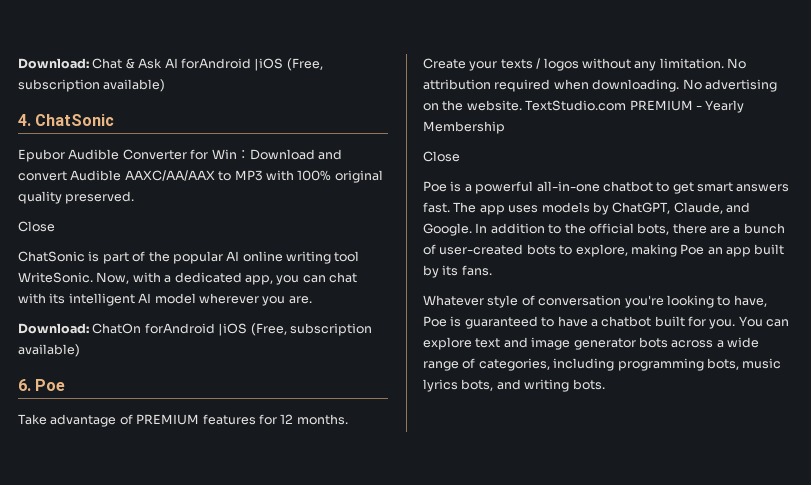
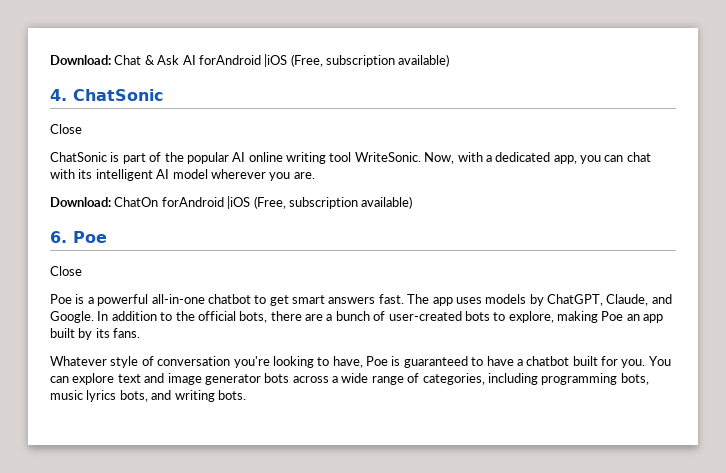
- Epubor Audible Converter for Win：Download and convert Audible AAXC/AA/AAX to MP3 with 100% original quality preserved.
- Take advantage of PREMIUM features for 12 months. Create your texts / logos without any limitation. No attribution required when downloading. No advertising on the website. TextStudio.com PREMIUM - Yearly Membership

